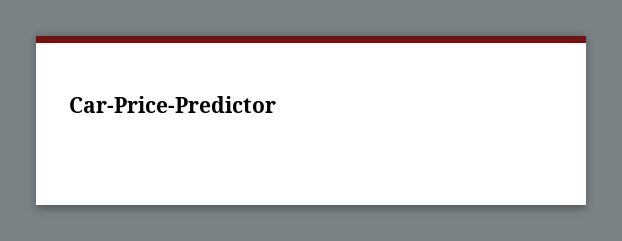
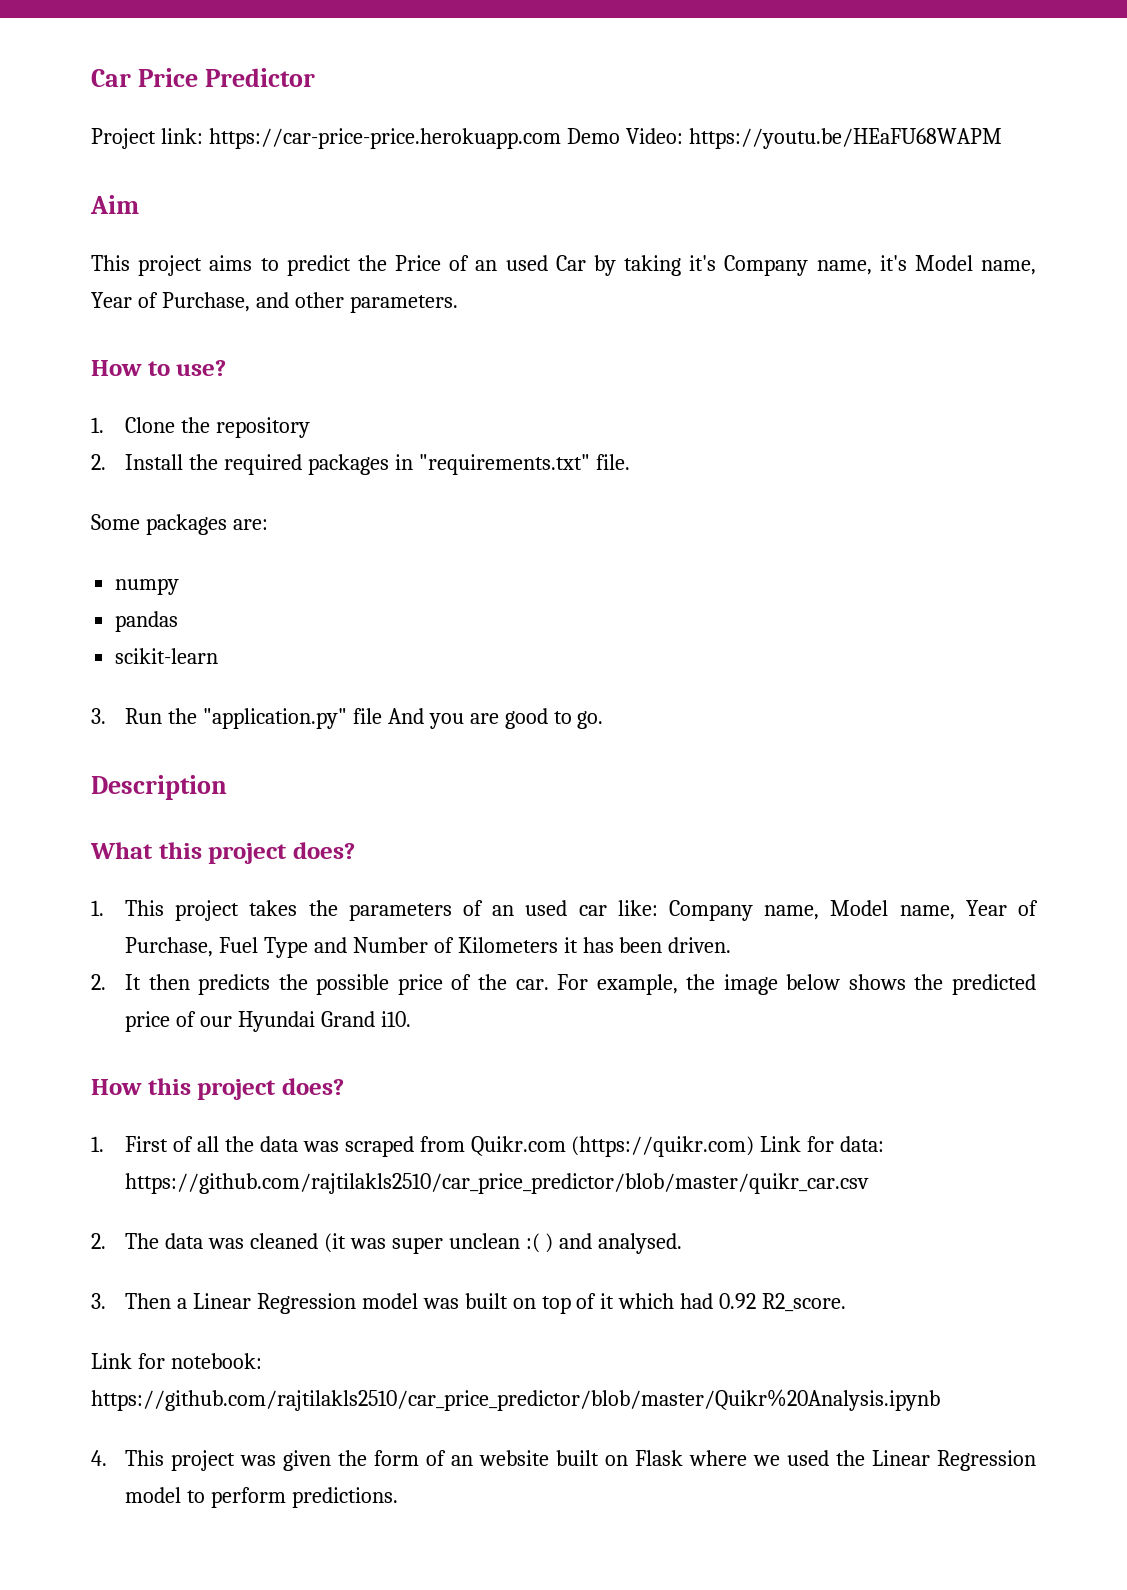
- Car-Price-Predictor
+ Car Price Predictor
+ Project link: https://car-price-price.herokuapp.com Demo Video: https://youtu.be/HEaFU68WAPM
+ Aim
+ This project aims to predict the Price of an used Car by taking it's Company name, it's Model name, Year of Purchase, and other parameters.
+ How to use?
+ 1. Clone the repository
+ 2. Install the required packages in "requirements.txt" file.
+ Some packages are:
+ numpy
+ pandas
+ scikit-learn
+ 3. Run the "application.py" file And you are good to go.
+ Description
+ What this project does?
+ 1. This project takes the parameters of an used car like: Company name, Model name, Year of Purchase, Fuel Type and Number of Kilometers it has been driven.
+ 2. It then predicts the possible price of the car. For example, the image below shows the predicted price of our Hyundai Grand i10.
+ How this project does?
+ 1. First of all the data was scraped from Quikr.com (https://quikr.com) Link for data: https://github.com/rajtilakls2510/car_price_predictor/blob/master/quikr_car.csv
+ 2. The data was cleaned (it was super unclean :( ) and analysed.
+ 3. Then a Linear Regression model was built on top of it which had 0.92 R2_score.
+ Link for notebook: https://github.com/rajtilakls2510/car_price_predictor/blob/master/Quikr%20Analysis.ipynb
+ 4. This project was given the form of an website built on Flask where we used the Linear Regression model to perform predictions.

